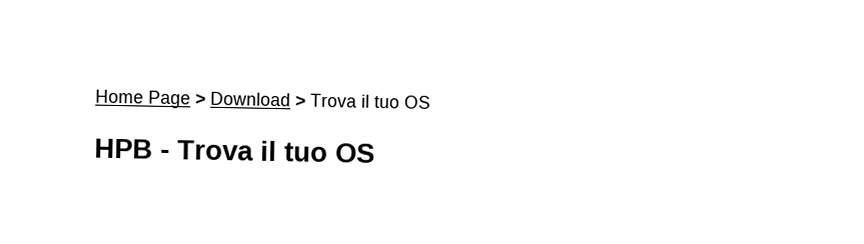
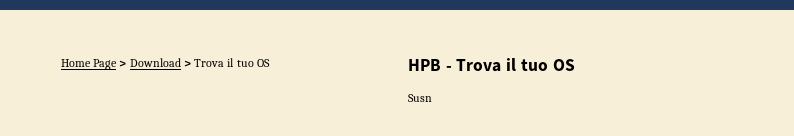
+ Susn

